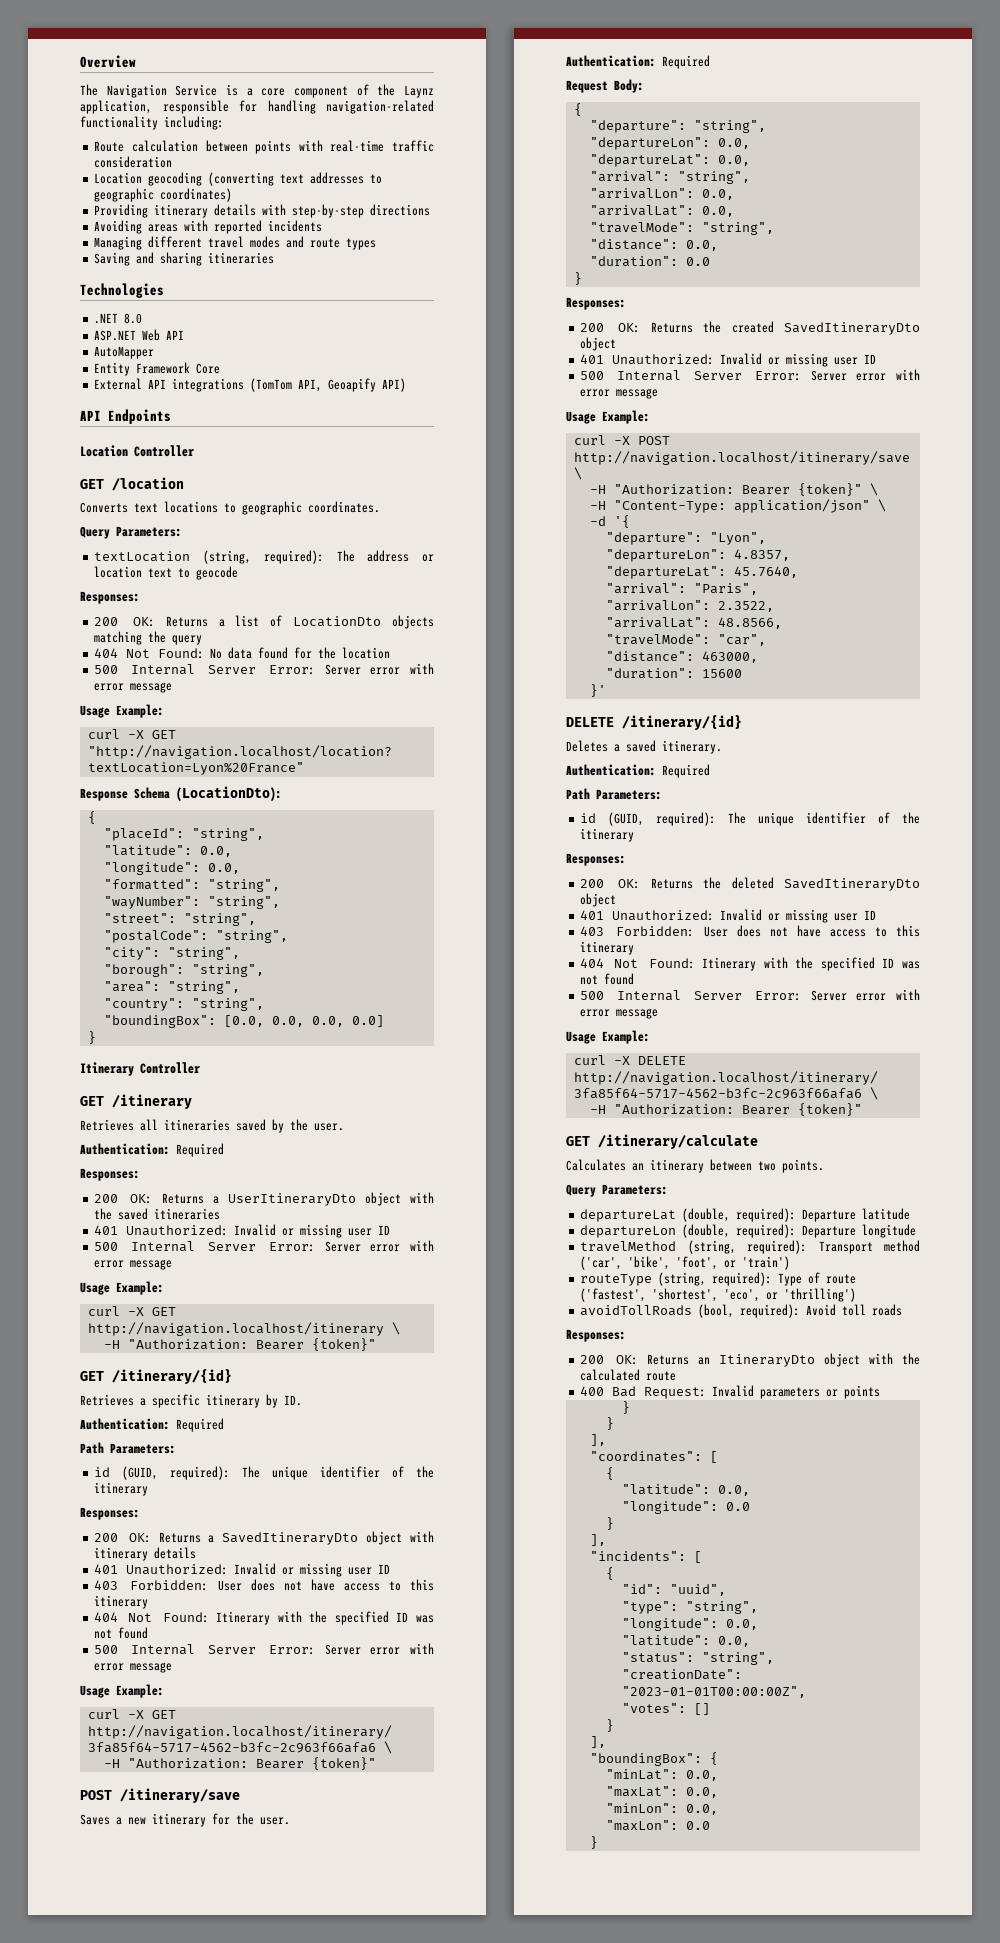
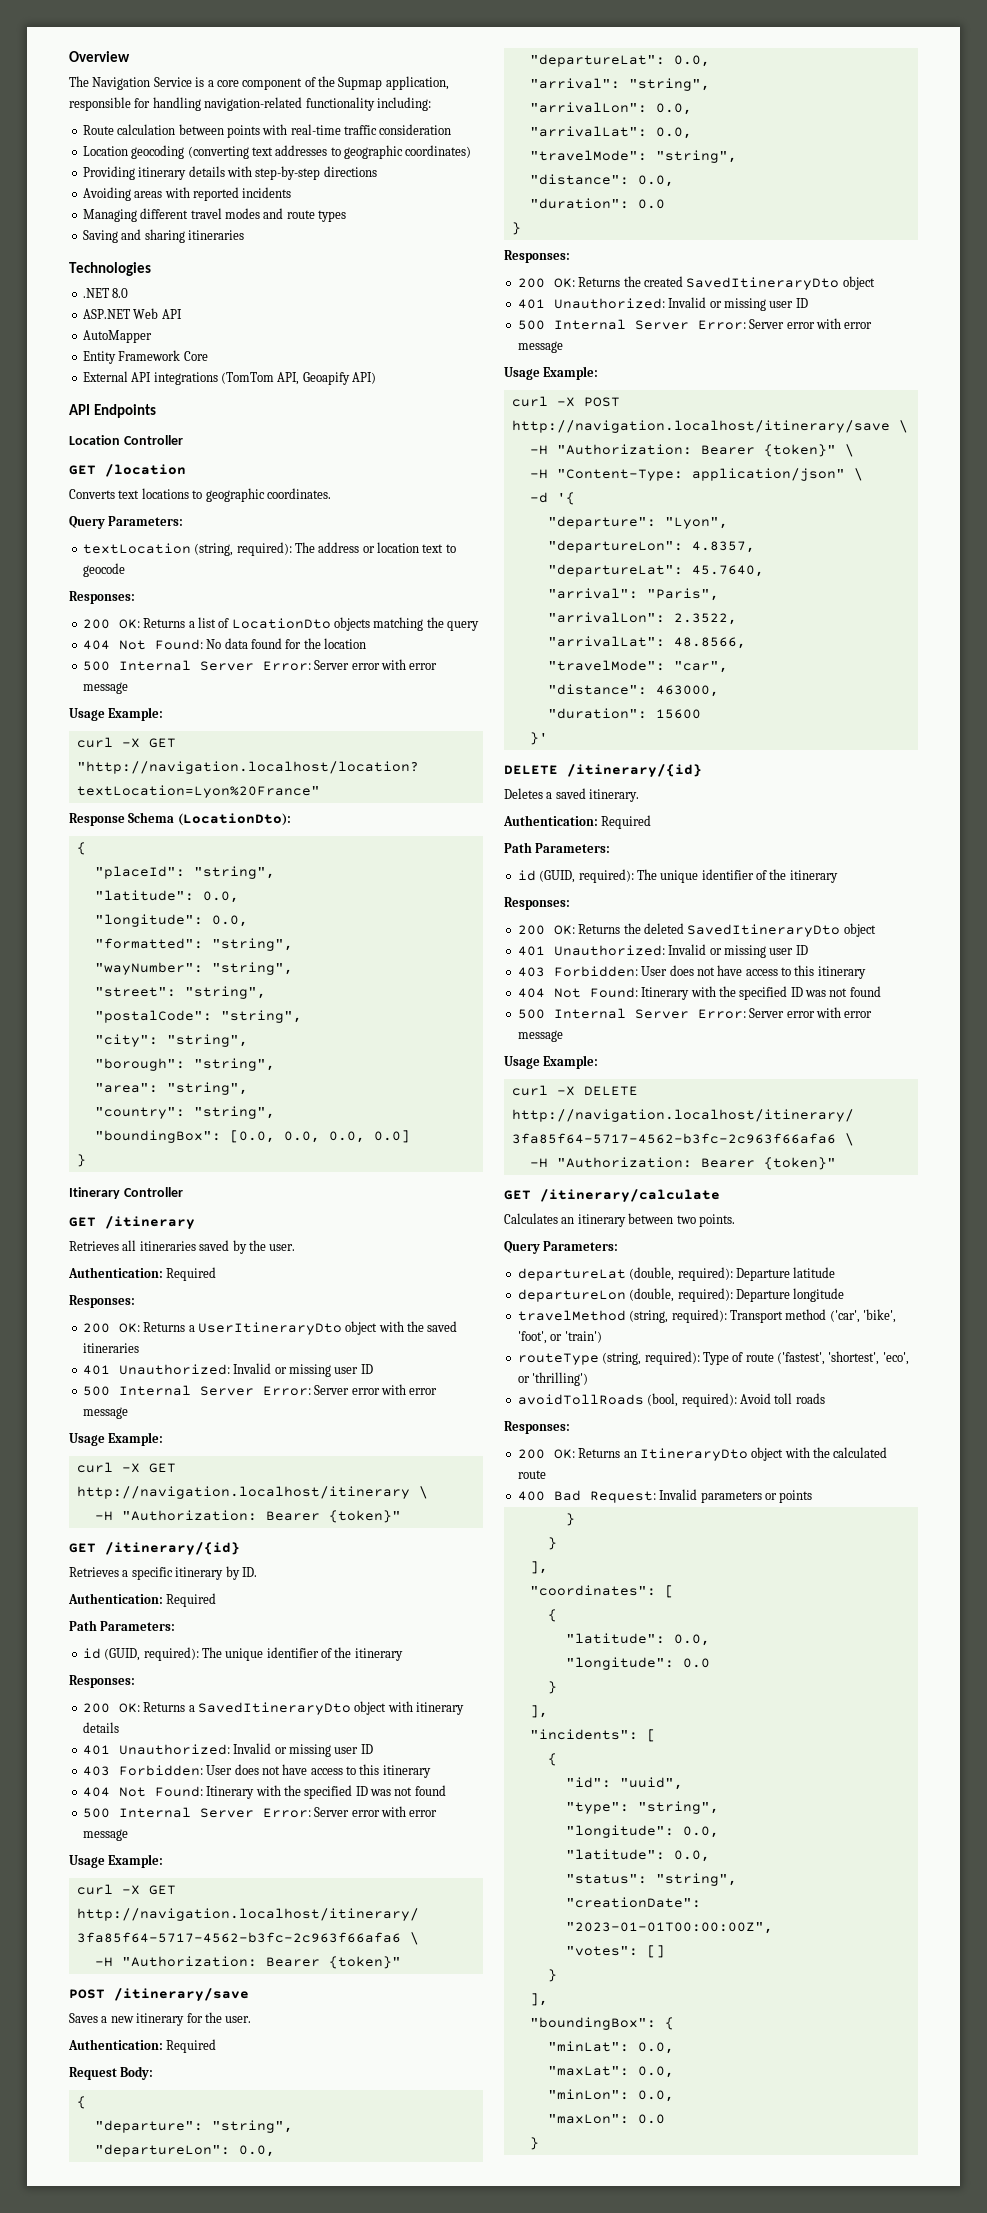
- The Navigation Service is a core component of the Laynz application, responsible for handling navigation-related functionality including:
+ The Navigation Service is a core component of the Supmap application, responsible for handling navigation-related functionality including:

